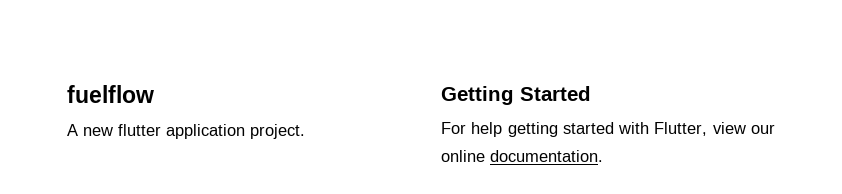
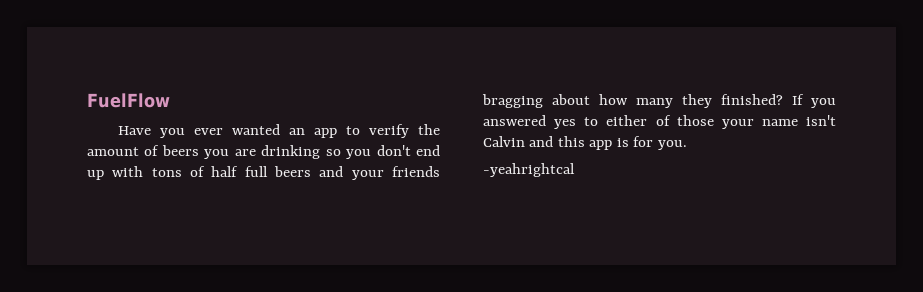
- fuelflow
- A new flutter application project.
- Getting Started
- For help getting started with Flutter, view our online documentation.
+ FuelFlow
+ Have you ever wanted an app to verify the amount of beers you are drinking so you don't end up with tons of half full beers and your friends bragging about how many they finished? If you answered yes to either of those your name isn't Calvin and this app is for you.
+ -yeahrightcal

